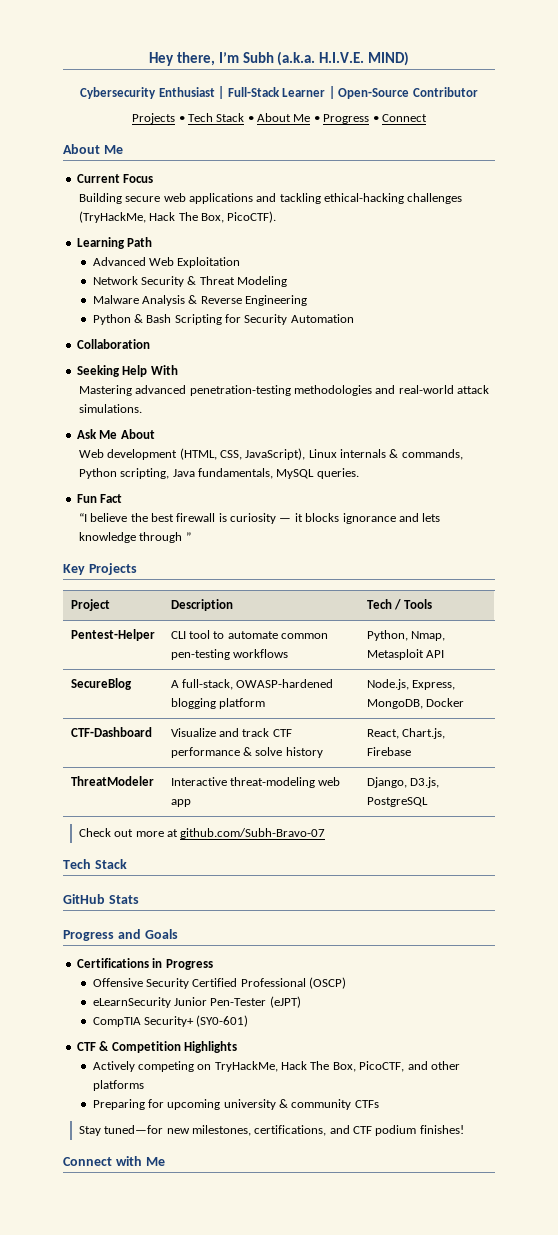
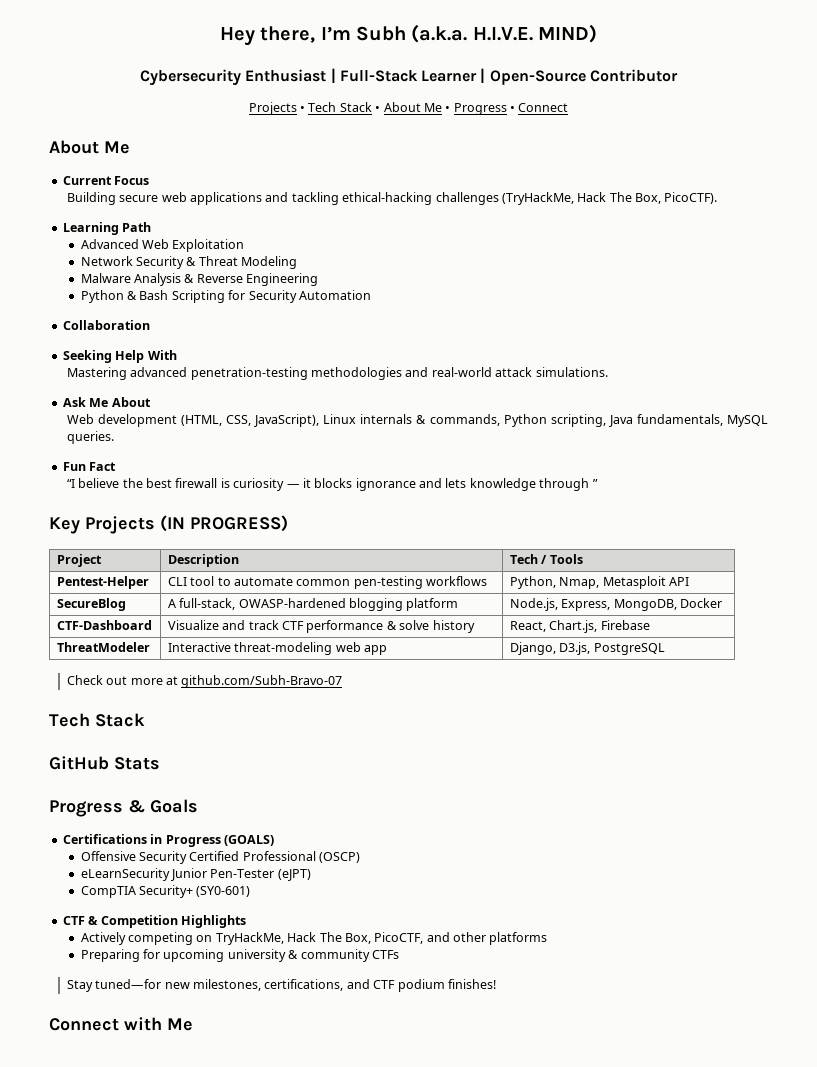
- Key Projects
+ Key Projects (IN PROGRESS)
- Progress and Goals
+ Progress & Goals
- Certifications in Progress
+ Certifications in Progress (GOALS)

